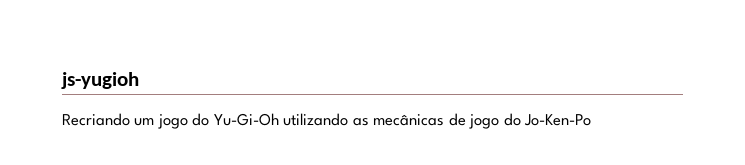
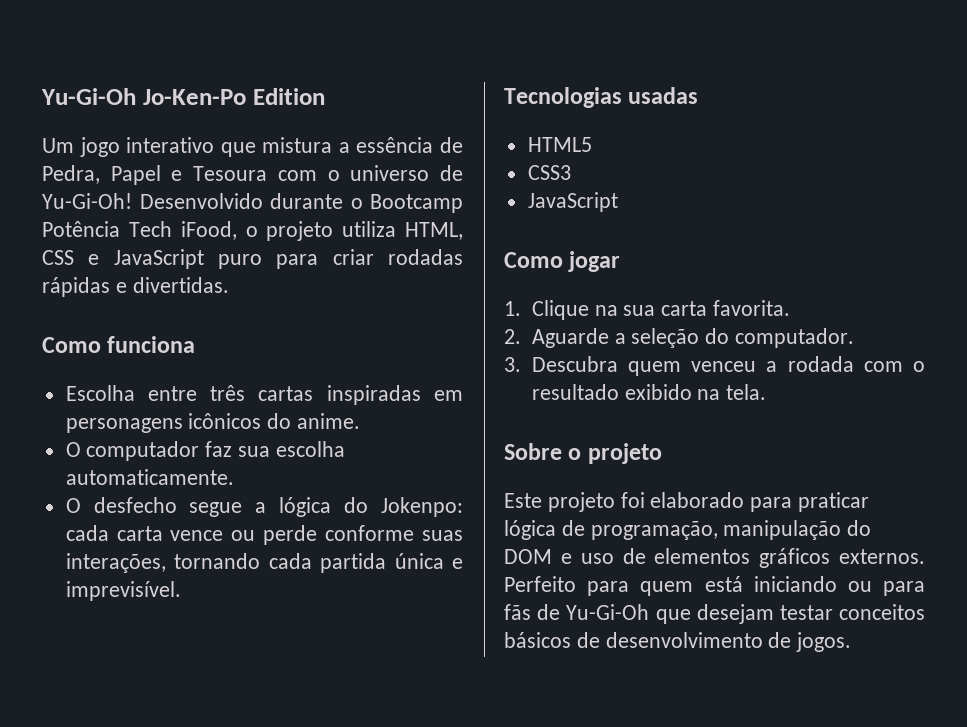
- js-yugioh
- Recriando um jogo do Yu-Gi-Oh utilizando as mecânicas de jogo do Jo-Ken-Po
+ Yu-Gi-Oh Jo-Ken-Po Edition
+ Um jogo interativo que mistura a essência de Pedra, Papel e Tesoura com o universo de Yu-Gi-Oh! Desenvolvido durante o Bootcamp Potência Tech iFood, o projeto utiliza HTML, CSS e JavaScript puro para criar rodadas rápidas e divertidas.
+ Como funciona
+ Escolha entre três cartas inspiradas em personagens icônicos do anime.
+ O computador faz sua escolha automaticamente.
+ O desfecho segue a lógica do Jokenpo: cada carta vence ou perde conforme suas interações, tornando cada partida única e imprevisível.
+ Tecnologias usadas
+ HTML5
+ CSS3
+ JavaScript
+ Como jogar
+ 1. Clique na sua carta favorita.
+ 2. Aguarde a seleção do computador.
+ 3. Descubra quem venceu a rodada com o resultado exibido na tela.
+ Sobre o projeto
+ Este projeto foi elaborado para praticar lógica de programação, manipulação do DOM e uso de elementos gráficos externos. Perfeito para quem está iniciando ou para fãs de Yu-Gi-Oh que desejam testar conceitos básicos de desenvolvimento de jogos.

